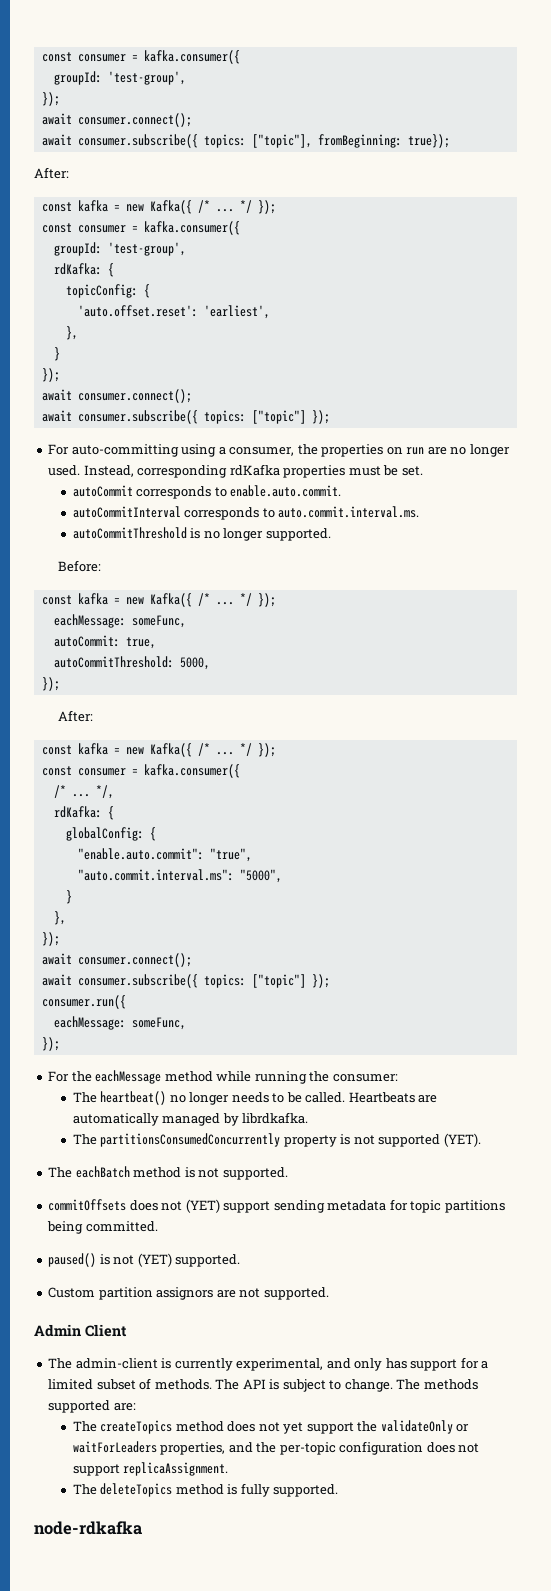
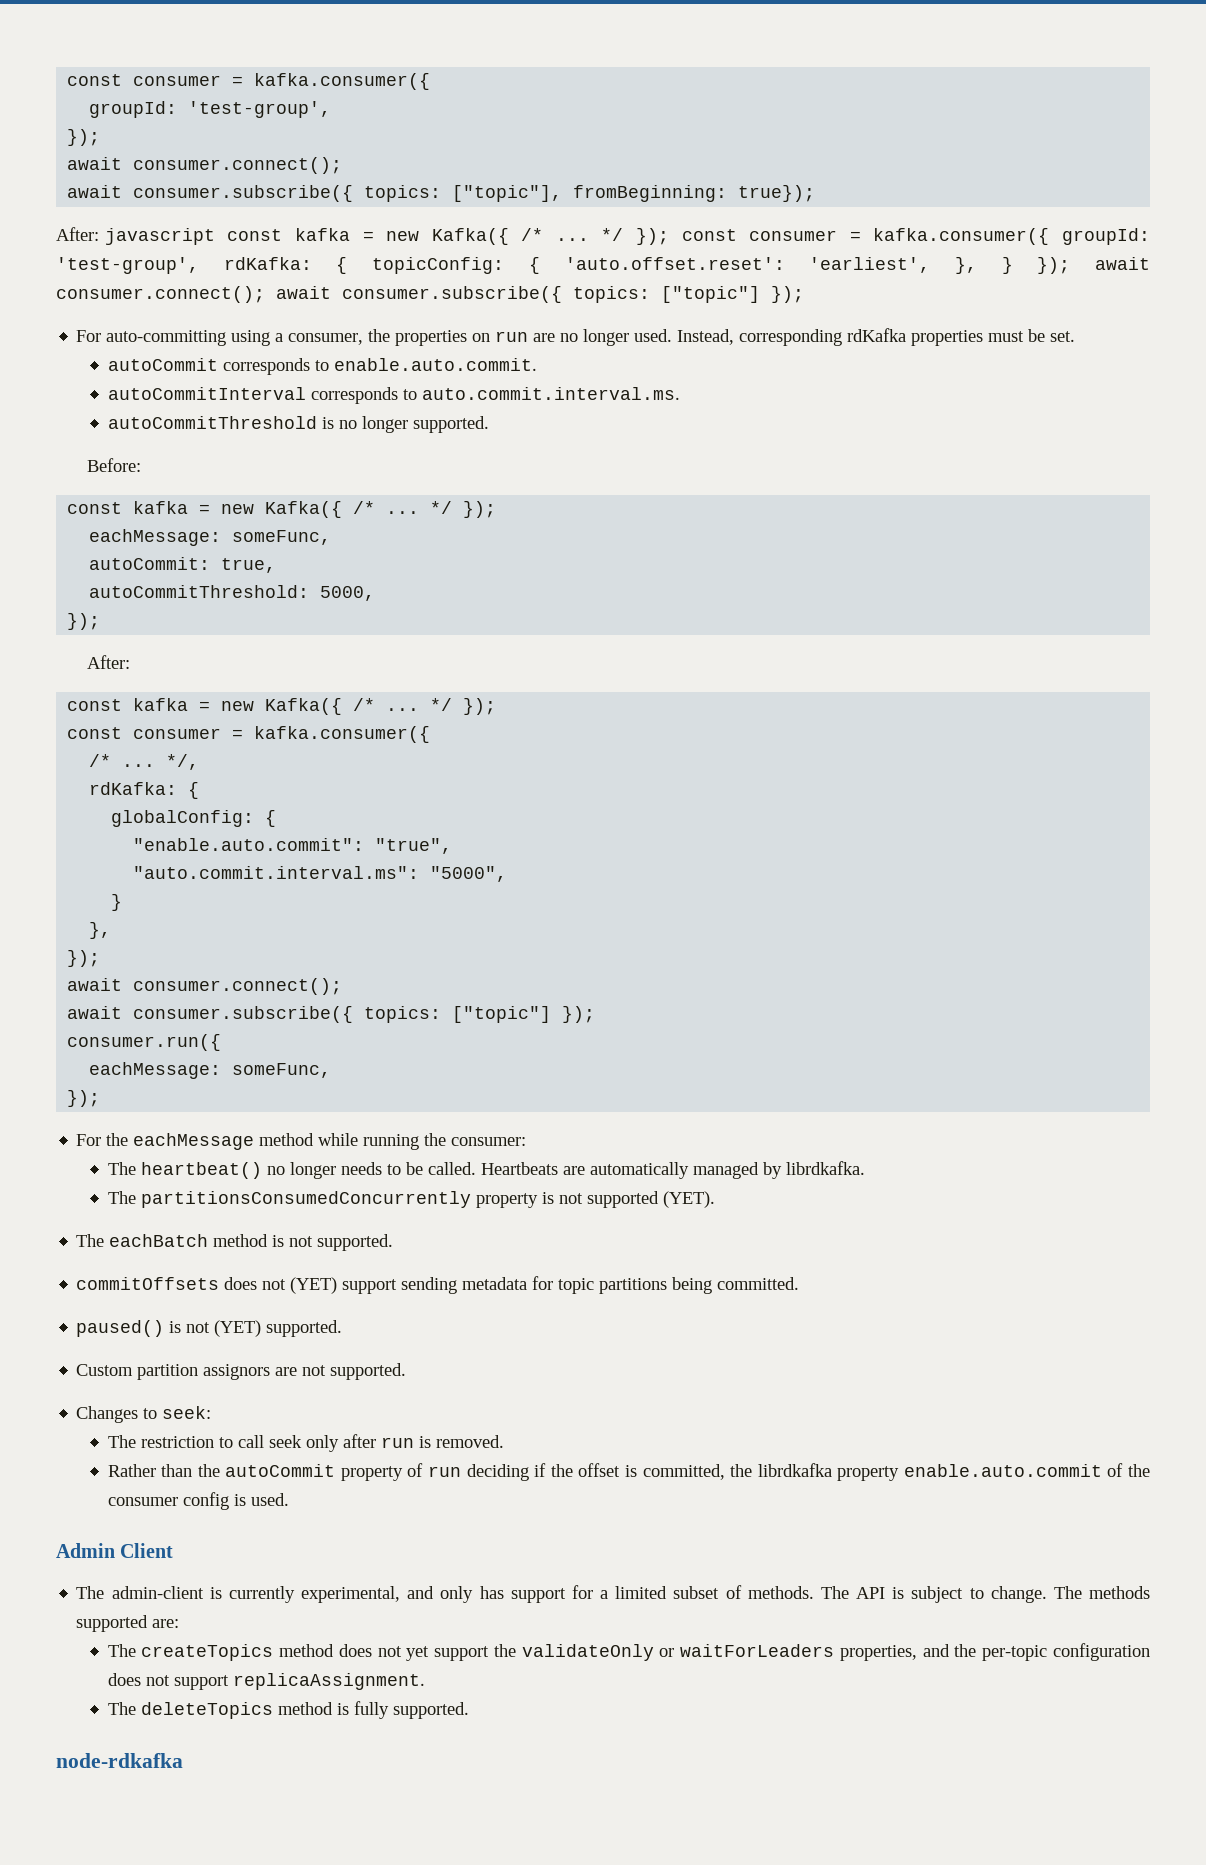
  await consumer.subscribe({ topics: ["topic"], fromBeginning: true});
- After:
- const kafka = new Kafka({ /* ... */ });
- const consumer = kafka.consumer({
- groupId: 'test-group',
- rdKafka: {
- topicConfig: {
- 'auto.offset.reset': 'earliest',
- },
- }
- });
- await consumer.connect();
- await consumer.subscribe({ topics: ["topic"] });
+ After: javascript const kafka = new Kafka({ /* ... */ }); const consumer = kafka.consumer({ groupId: 'test-group', rdKafka: { topicConfig: { 'auto.offset.reset': 'earliest', }, } }); await consumer.connect(); await consumer.subscribe({ topics: ["topic"] });
+ Changes to seek:
+ The restriction to call seek only after run is removed.
+ Rather than the autoCommit property of run deciding if the offset is committed, the librdkafka property enable.auto.commit of the consumer config is used.

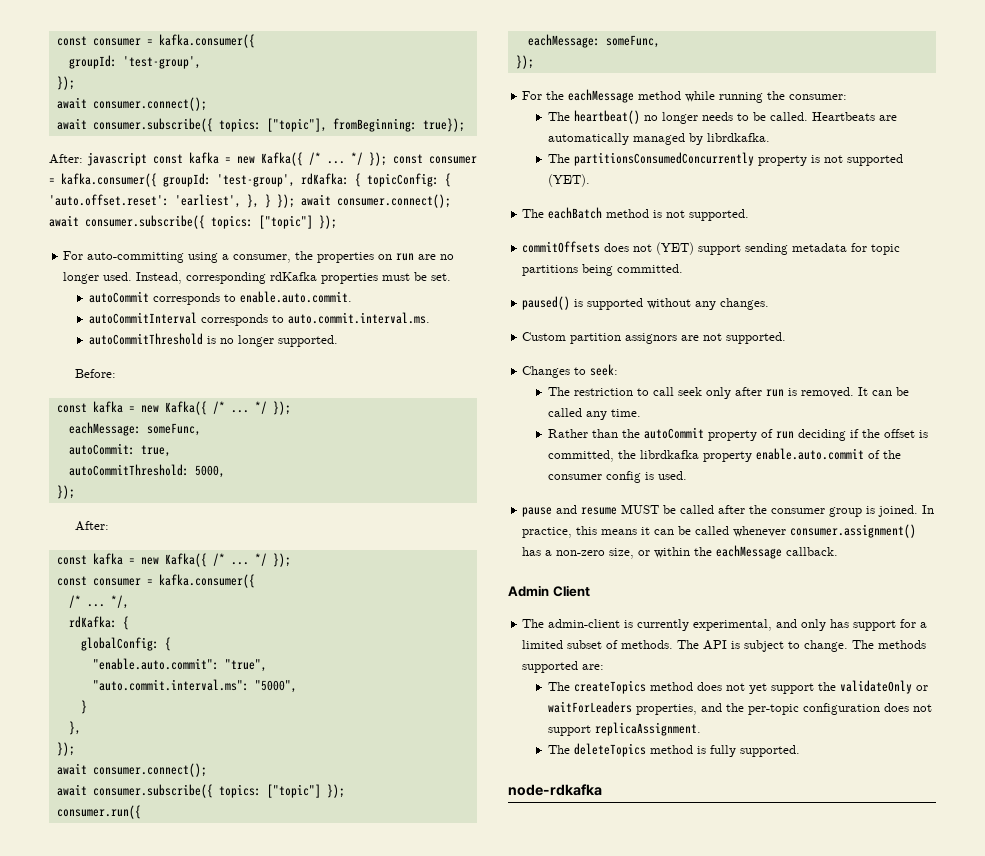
- paused() is not (YET) supported.
+ paused() is supported without any changes.
+ It can be called any time.
+ pause and resume MUST be called after the consumer group is joined. In practice, this means it can be called whenever consumer.assignment() has a non-zero size, or within the eachMessage callback.

